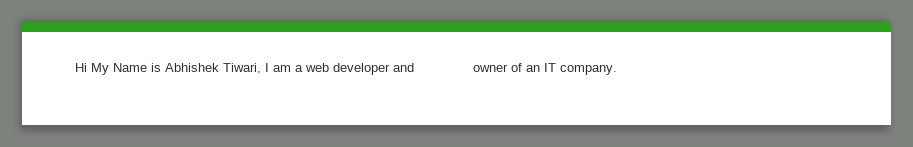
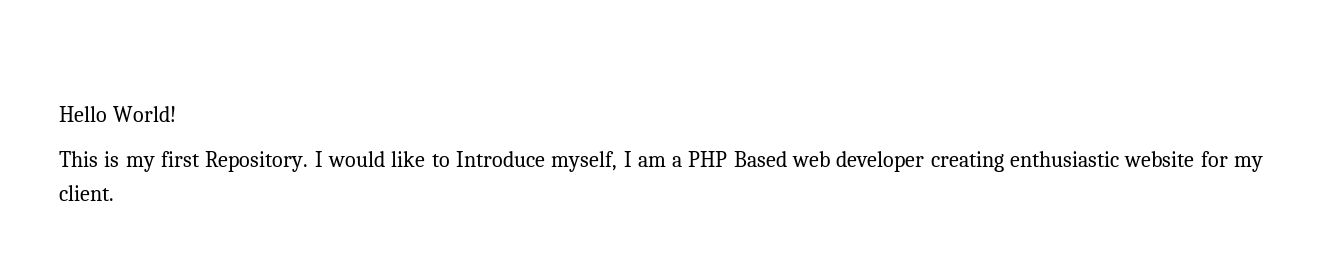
- Hi My Name is Abhishek Tiwari, I am a web developer and owner of an IT company.
+ Hello World!
+ This is my first Repository. I would like to Introduce myself, I am a PHP Based web developer creating enthusiastic website for my client.

